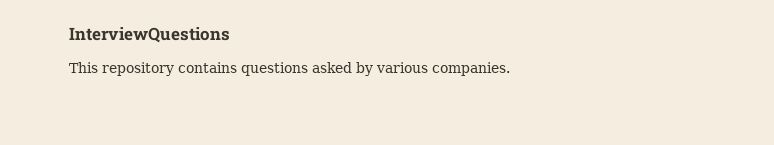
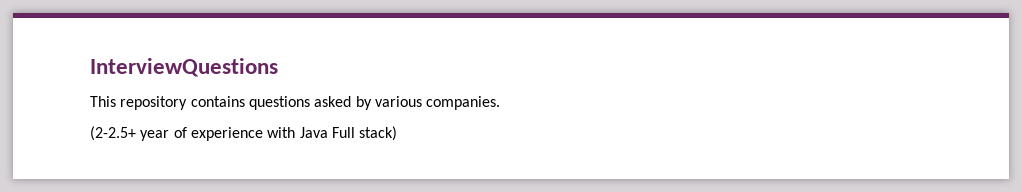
+ (2-2.5+ year of experience with Java Full stack)

